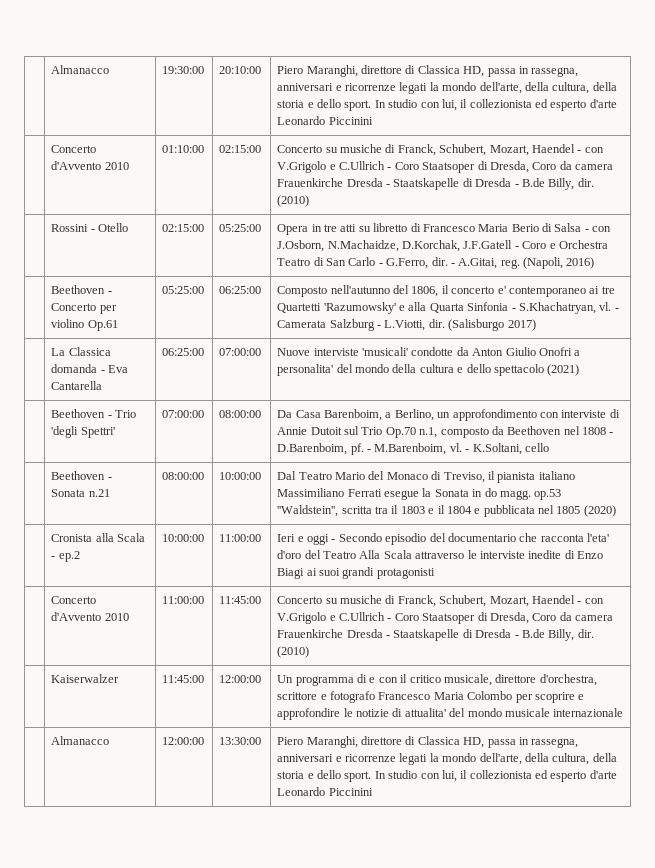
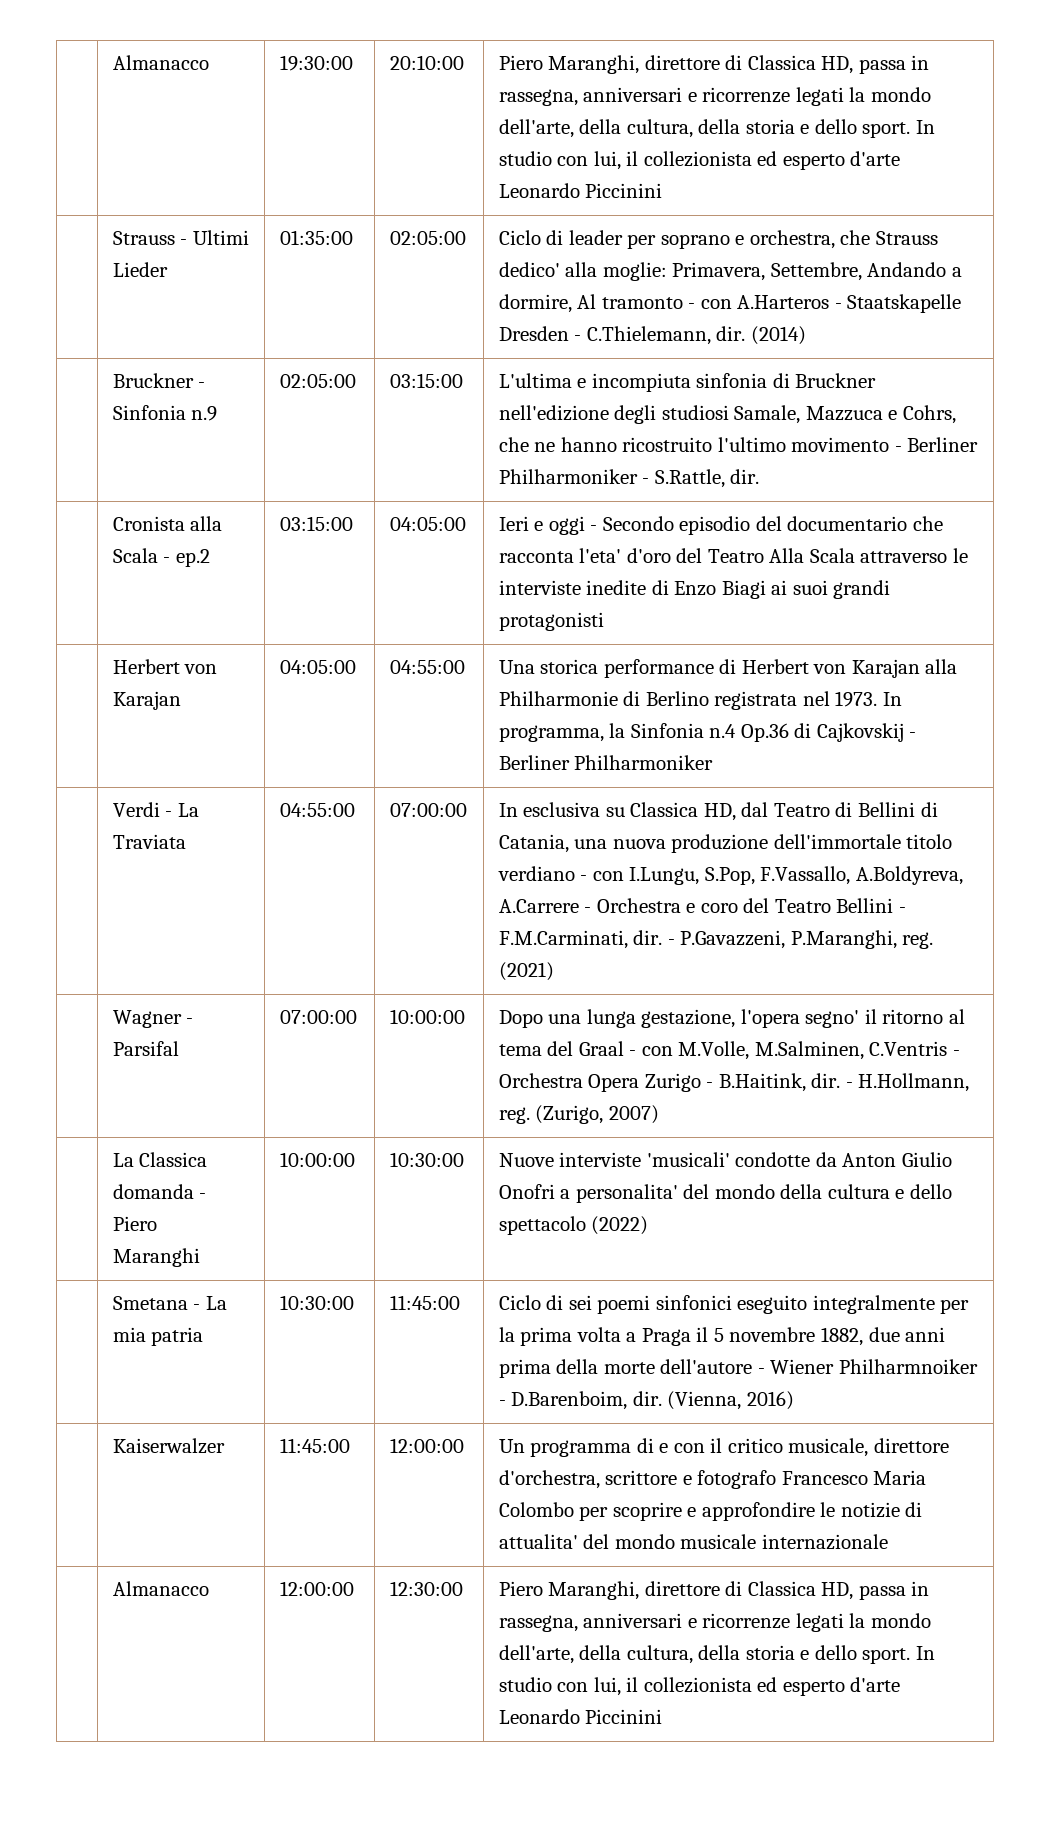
- | Concerto d'Avvento 2010 | 01:10:00 | 02:15:00 | Concerto su musiche di Franck, Schubert, Mozart, Haendel - con V.Grigolo e C.Ullrich - Coro Staatsoper di Dresda, Coro da camera Frauenkirche Dresda - Staatskapelle di Dresda - B.de Billy, dir. (2010)
- | Rossini - Otello | 02:15:00 | 05:25:00 | Opera in tre atti su libretto di Francesco Maria Berio di Salsa - con J.Osborn, N.Machaidze, D.Korchak, J.F.Gatell - Coro e Orchestra Teatro di San Carlo - G.Ferro, dir. - A.Gitai, reg. (Napoli, 2016)
- | Beethoven - Concerto per violino Op.61 | 05:25:00 | 06:25:00 | Composto nell'autunno del 1806, il concerto e' contemporaneo ai tre Quartetti 'Razumowsky' e alla Quarta Sinfonia - S.Khachatryan, vl. - Camerata Salzburg - L.Viotti, dir. (Salisburgo 2017)
- | La Classica domanda - Eva Cantarella | 06:25:00 | 07:00:00 | Nuove interviste 'musicali' condotte da Anton Giulio Onofri a personalita' del mondo della cultura e dello spettacolo (2021)
- | Beethoven - Trio 'degli Spettri' | 07:00:00 | 08:00:00 | Da Casa Barenboim, a Berlino, un approfondimento con interviste di Annie Dutoit sul Trio Op.70 n.1, composto da Beethoven nel 1808 - D.Barenboim, pf. - M.Barenboim, vl. - K.Soltani, cello
- | Beethoven - Sonata n.21 | 08:00:00 | 10:00:00 | Dal Teatro Mario del Monaco di Treviso, il pianista italiano Massimiliano Ferrati esegue la Sonata in do magg. op.53 ''Waldstein'', scritta tra il 1803 e il 1804 e pubblicata nel 1805 (2020)
+ | Strauss - Ultimi Lieder | 01:35:00 | 02:05:00 | Ciclo di leader per soprano e orchestra, che Strauss dedico' alla moglie: Primavera, Settembre, Andando a dormire, Al tramonto - con A.Harteros - Staatskapelle Dresden - C.Thielemann, dir. (2014)
+ | Bruckner - Sinfonia n.9 | 02:05:00 | 03:15:00 | L'ultima e incompiuta sinfonia di Bruckner nell'edizione degli studiosi Samale, Mazzuca e Cohrs, che ne hanno ricostruito l'ultimo movimento - Berliner Philharmoniker - S.Rattle, dir.
- | Cronista alla Scala - ep.2 | 10:00:00 | 11:00:00 | Ieri e oggi - Secondo episodio del documentario che racconta l'eta' d'oro del Teatro Alla Scala attraverso le interviste inedite di Enzo Biagi ai suoi grandi protagonisti
+ | Cronista alla Scala - ep.2 | 03:15:00 | 04:05:00 | Ieri e oggi - Secondo episodio del documentario che racconta l'eta' d'oro del Teatro Alla Scala attraverso le interviste inedite di Enzo Biagi ai suoi grandi protagonisti
- | Concerto d'Avvento 2010 | 11:00:00 | 11:45:00 | Concerto su musiche di Franck, Schubert, Mozart, Haendel - con V.Grigolo e C.Ullrich - Coro Staatsoper di Dresda, Coro da camera Frauenkirche Dresda - Staatskapelle di Dresda - B.de Billy, dir. (2010)
+ | Herbert von Karajan | 04:05:00 | 04:55:00 | Una storica performance di Herbert von Karajan alla Philharmonie di Berlino registrata nel 1973. In programma, la Sinfonia n.4 Op.36 di Cajkovskij - Berliner Philharmoniker
+ | Verdi - La Traviata | 04:55:00 | 07:00:00 | In esclusiva su Classica HD, dal Teatro di Bellini di Catania, una nuova produzione dell'immortale titolo verdiano - con I.Lungu, S.Pop, F.Vassallo, A.Boldyreva, A.Carrere - Orchestra e coro del Teatro Bellini - F.M.Carminati, dir. - P.Gavazzeni, P.Maranghi, reg. (2021)
+ | Wagner - Parsifal | 07:00:00 | 10:00:00 | Dopo una lunga gestazione, l'opera segno' il ritorno al tema del Graal - con M.Volle, M.Salminen, C.Ventris - Orchestra Opera Zurigo - B.Haitink, dir. - H.Hollmann, reg. (Zurigo, 2007)
+ | La Classica domanda - Piero Maranghi | 10:00:00 | 10:30:00 | Nuove interviste 'musicali' condotte da Anton Giulio Onofri a personalita' del mondo della cultura e dello spettacolo (2022)
+ | Smetana - La mia patria | 10:30:00 | 11:45:00 | Ciclo di sei poemi sinfonici eseguito integralmente per la prima volta a Praga il 5 novembre 1882, due anni prima della morte dell'autore - Wiener Philharmnoiker - D.Barenboim, dir. (Vienna, 2016)
- | Almanacco | 12:00:00 | 13:30:00 | Piero Maranghi, direttore di Classica HD, passa in rassegna, anniversari e ricorrenze legati la mondo dell'arte, della cultura, della storia e dello sport. In studio con lui, il collezionista ed esperto d'arte Leonardo Piccinini
+ | Almanacco | 12:00:00 | 12:30:00 | Piero Maranghi, direttore di Classica HD, passa in rassegna, anniversari e ricorrenze legati la mondo dell'arte, della cultura, della storia e dello sport. In studio con lui, il collezionista ed esperto d'arte Leonardo Piccinini

